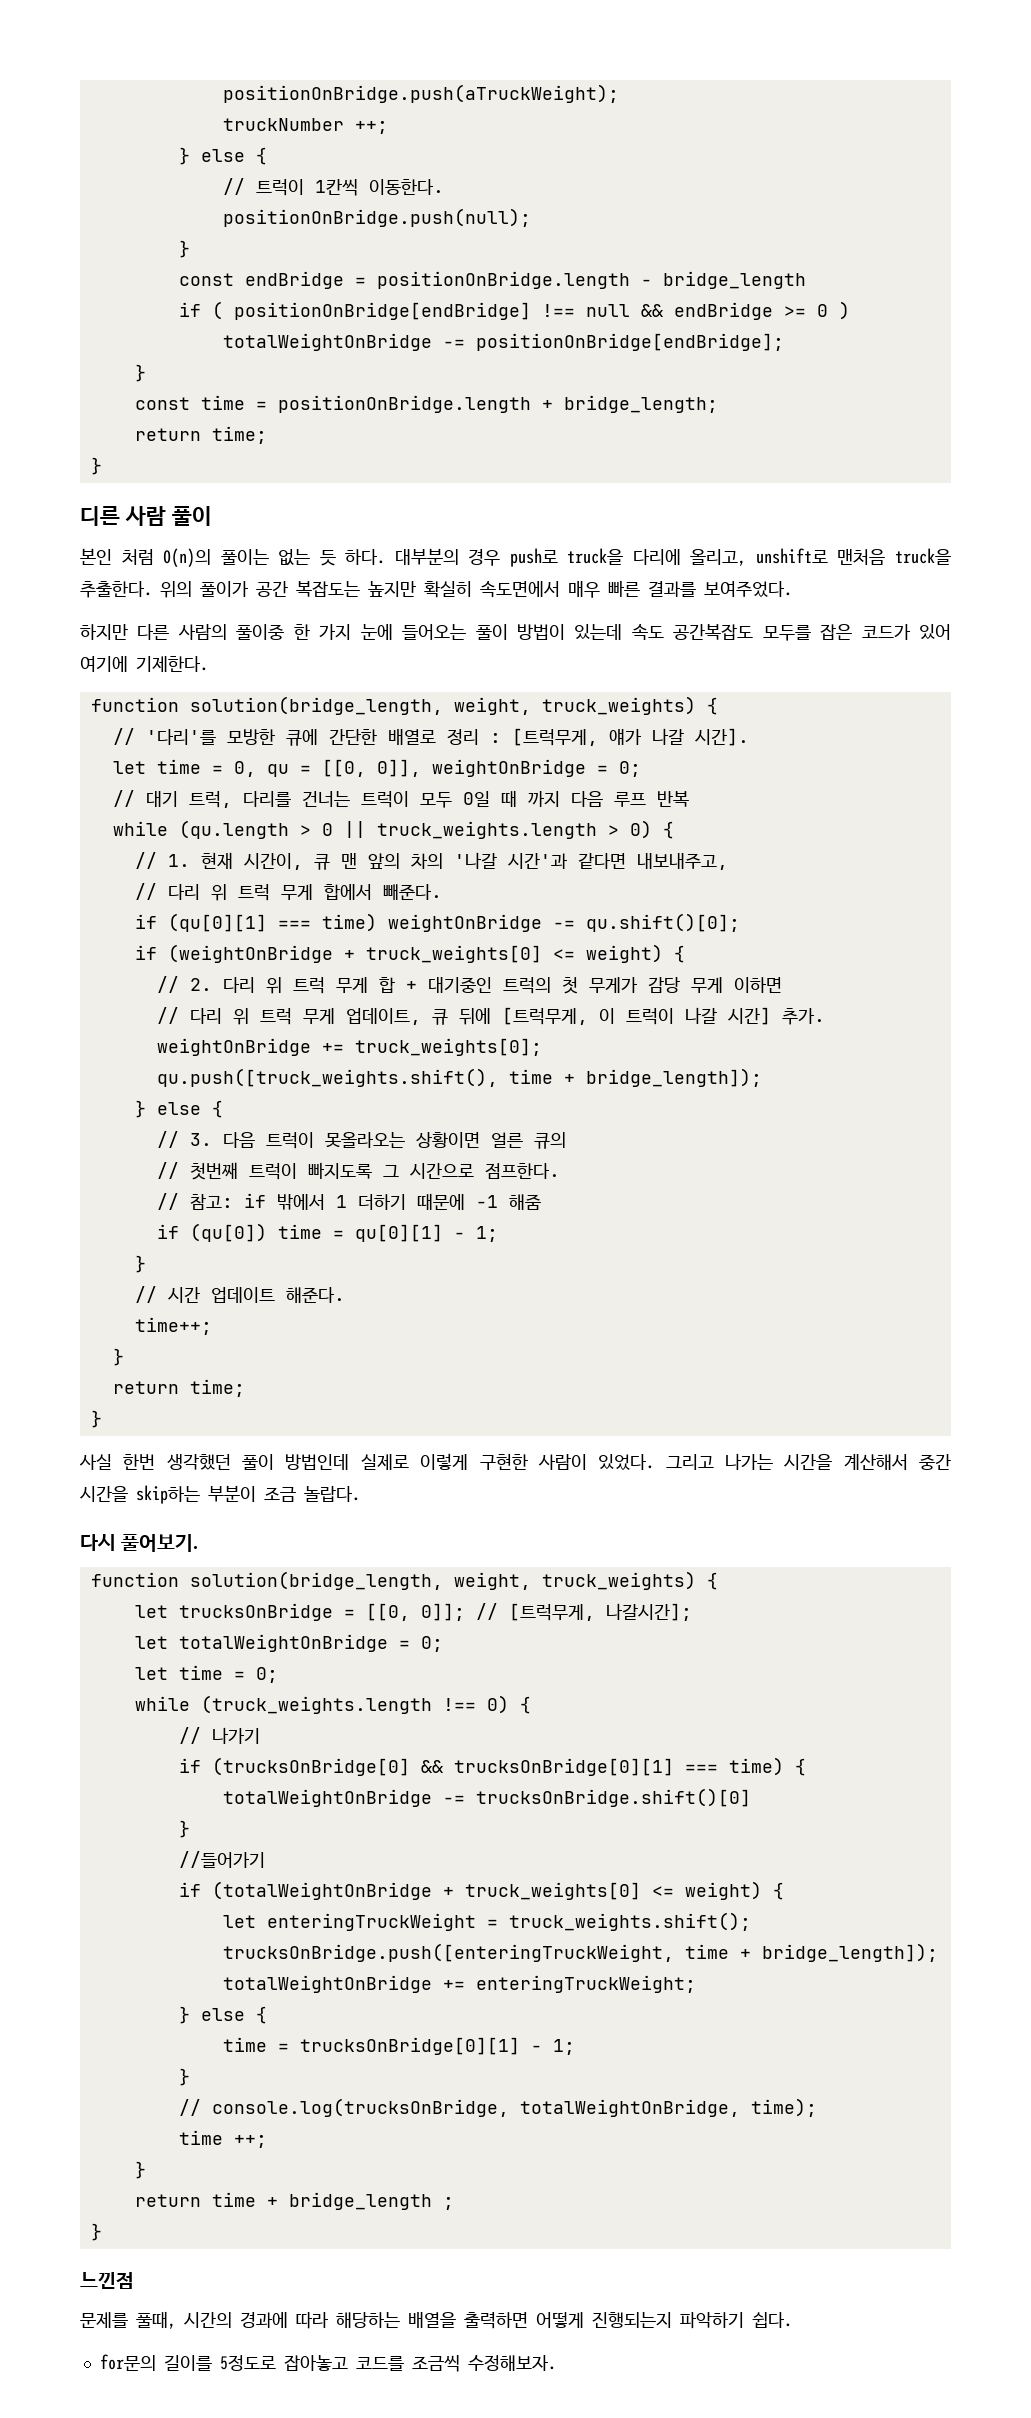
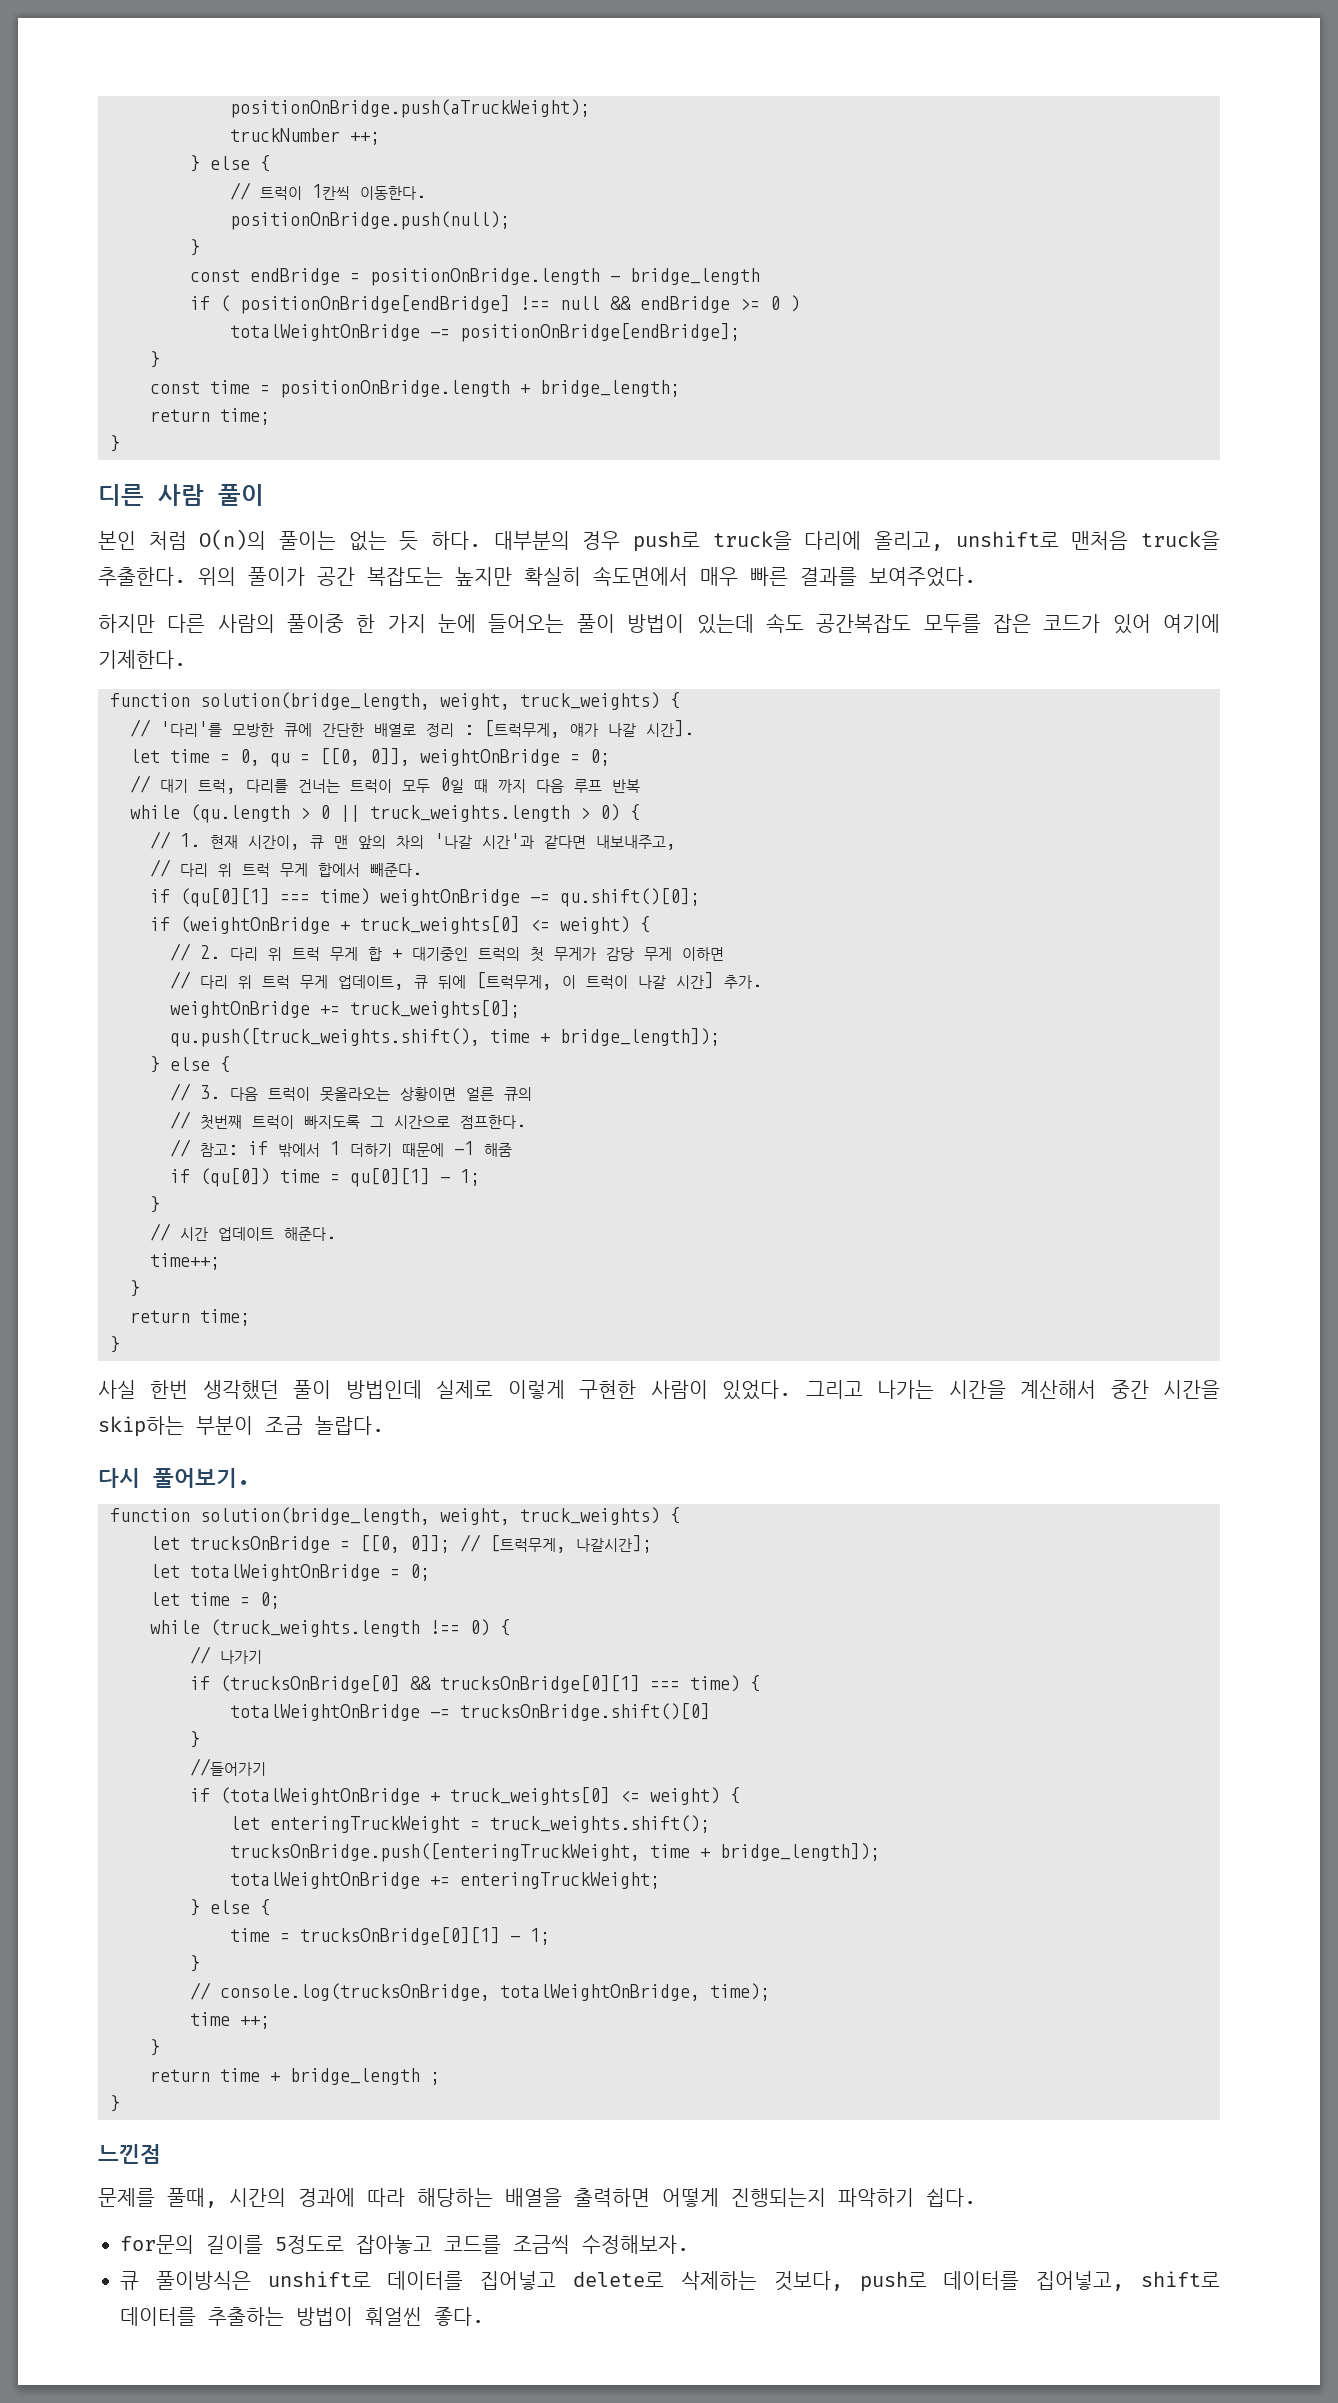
+ 큐 풀이방식은 unshift로 데이터를 집어넣고 delete로 삭제하는 것보다, push로 데이터를 집어넣고, shift로 데이터를 추출하는 방법이 훠얼씬 좋다.

